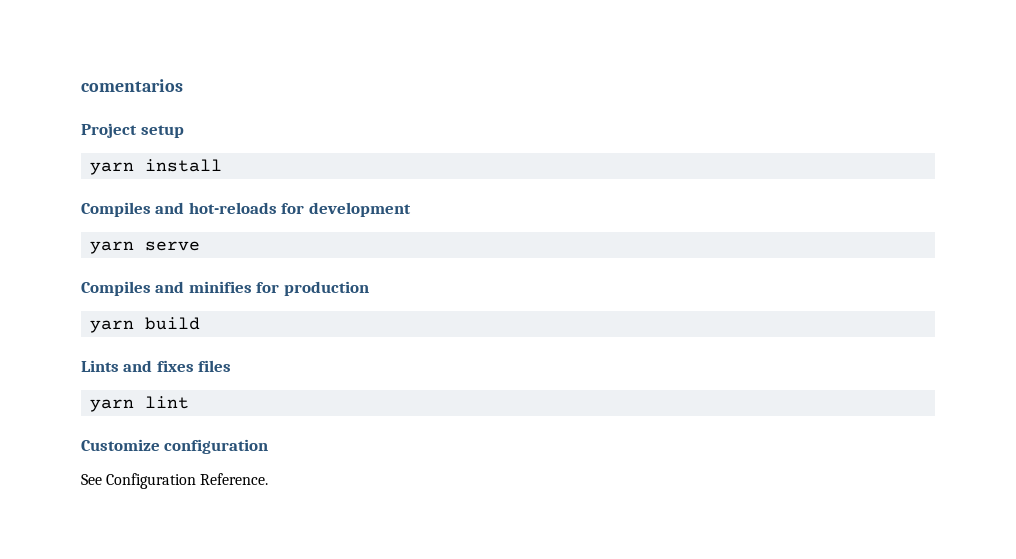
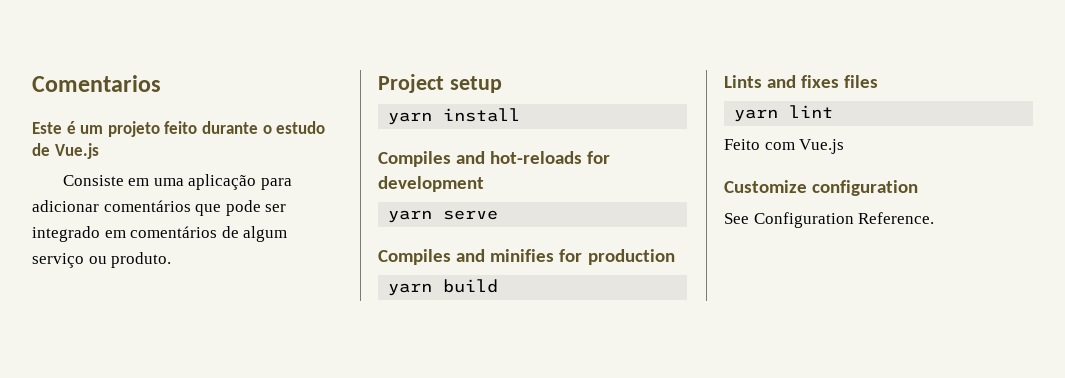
- comentarios
+ Comentarios
+ Este é um projeto feito durante o estudo de Vue.js
+ Consiste em uma aplicação para adicionar comentários que pode ser integrado em comentários de algum serviço ou produto.
+ Feito com Vue.js

